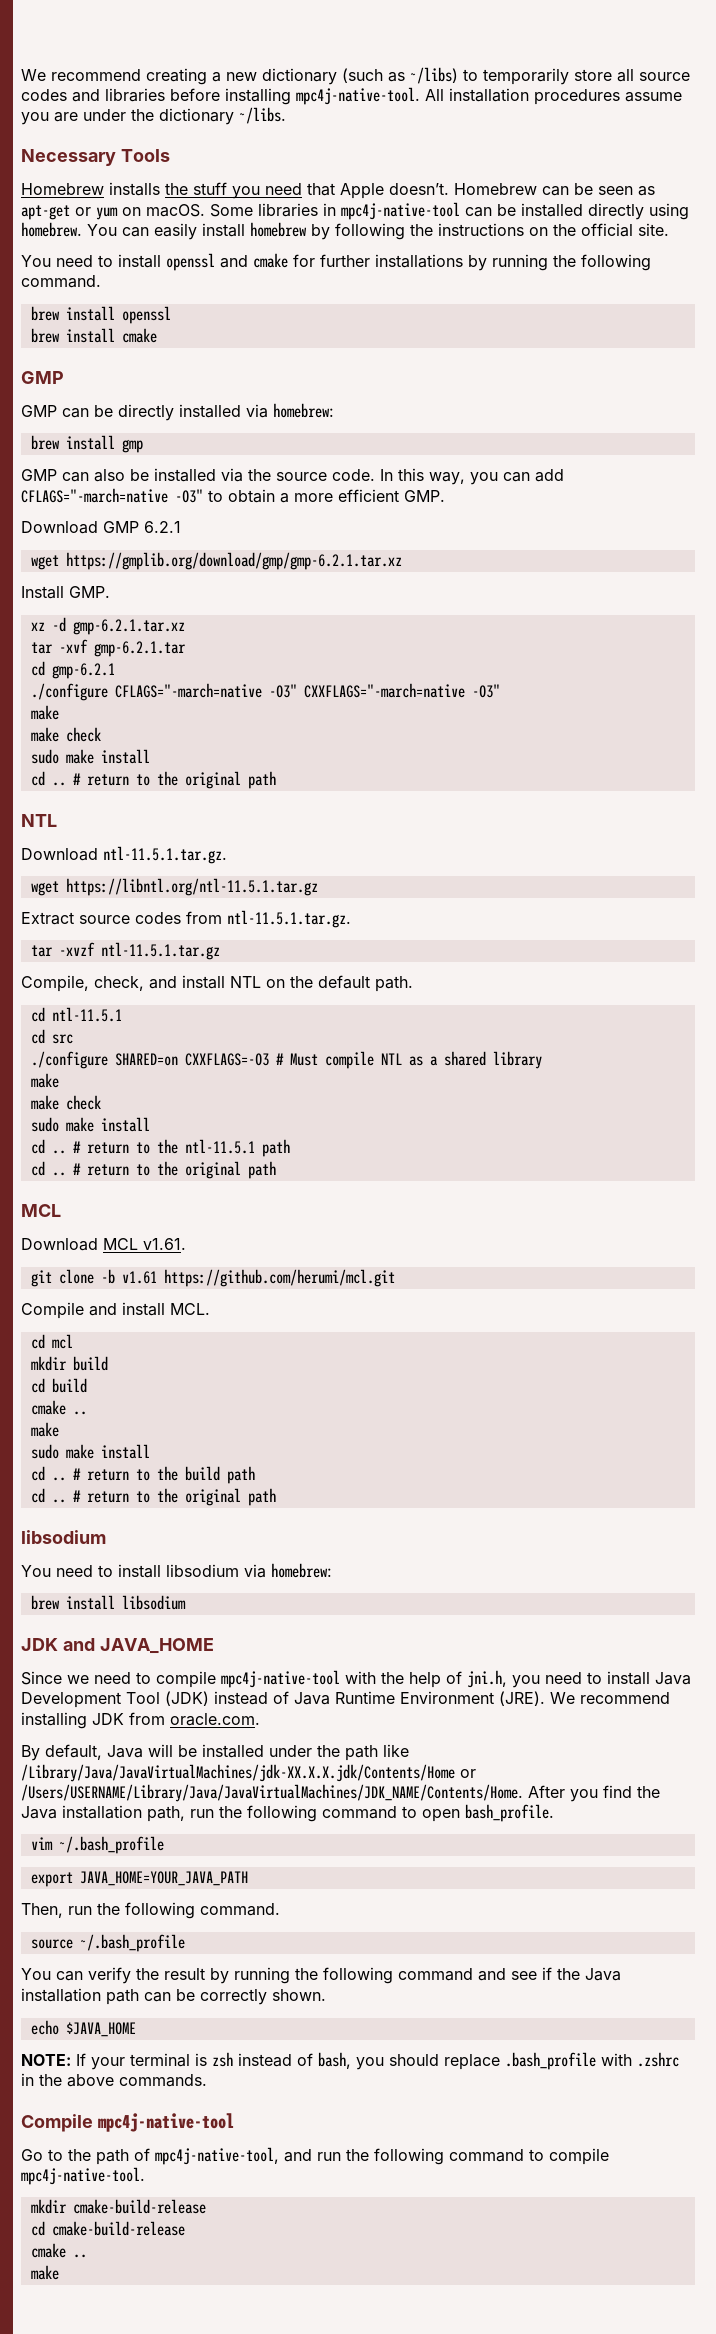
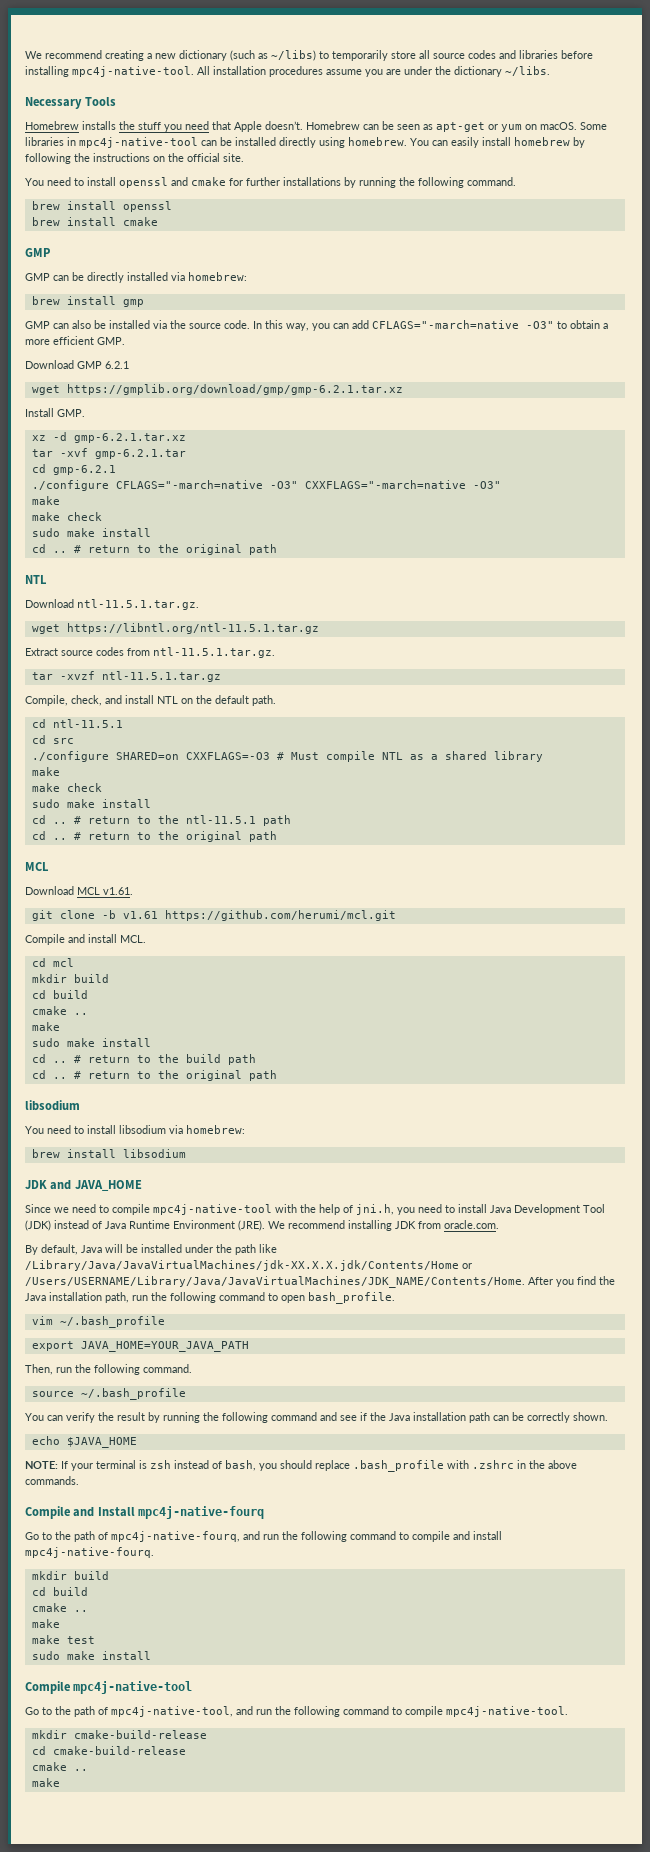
+ Compile and Install mpc4j-native-fourq
+ Go to the path of mpc4j-native-fourq, and run the following command to compile and install mpc4j-native-fourq.
+ mkdir build
+ cd build
+ cmake ..
+ make
+ make test
+ sudo make install

